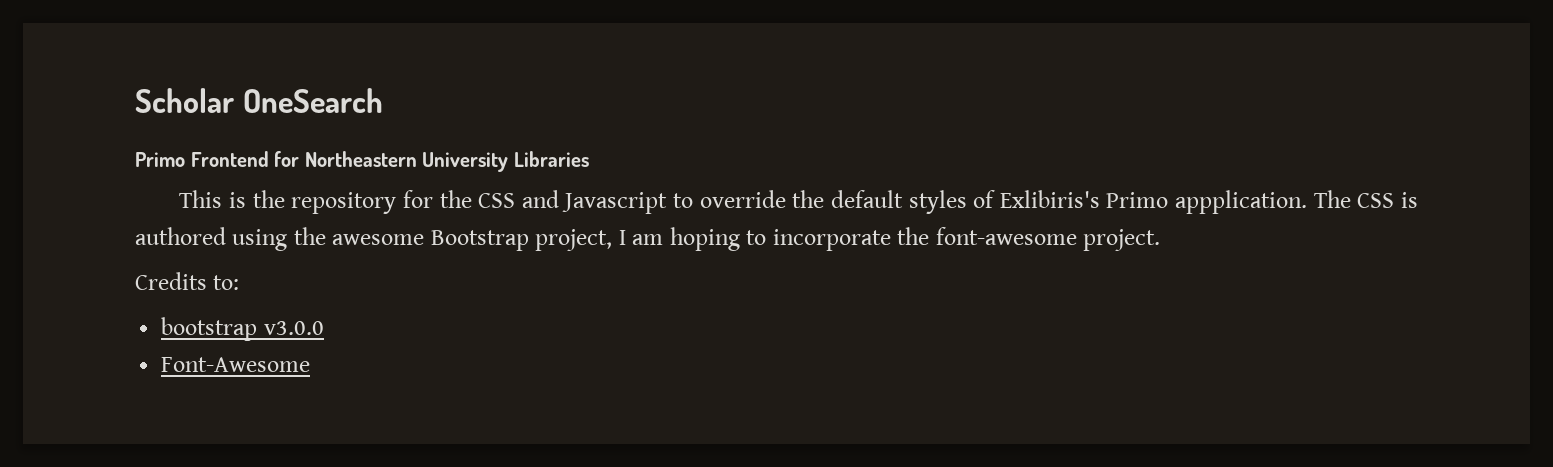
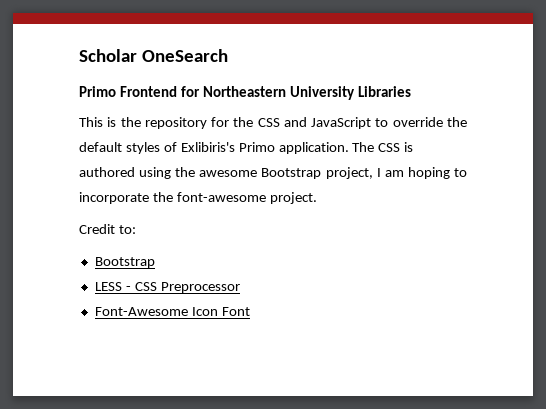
- This is the repository for the CSS and Javascript to override the default styles of Exlibiris's Primo appplication.
+ This is the repository for the CSS and JavaScript to override the default styles of Exlibiris's Primo application.
- Credits to:
- bootstrap v3.0.0
+ Credit to:
+ Bootstrap
+ LESS - CSS Preprocessor
- Font-Awesome
+ Font-Awesome Icon Font

